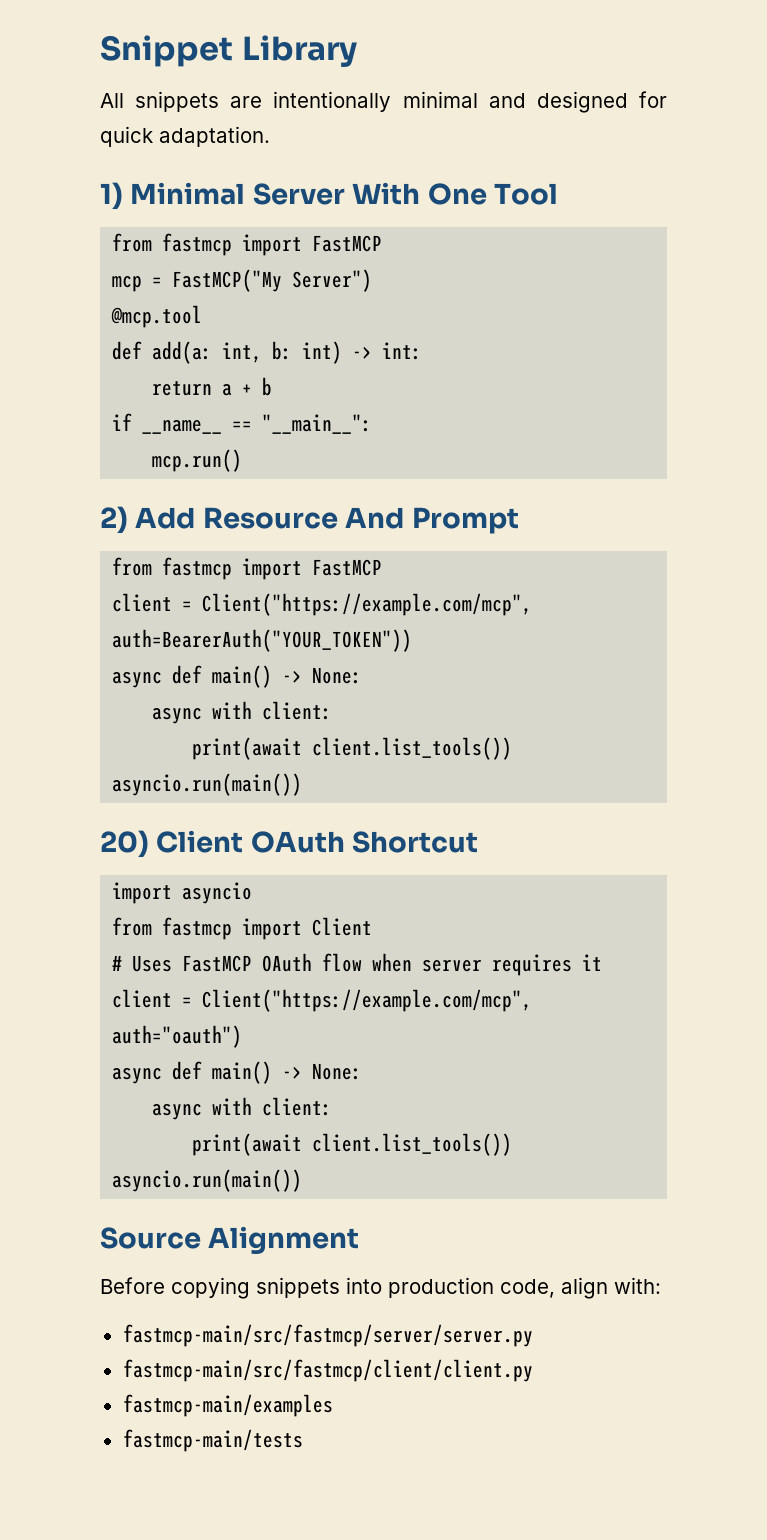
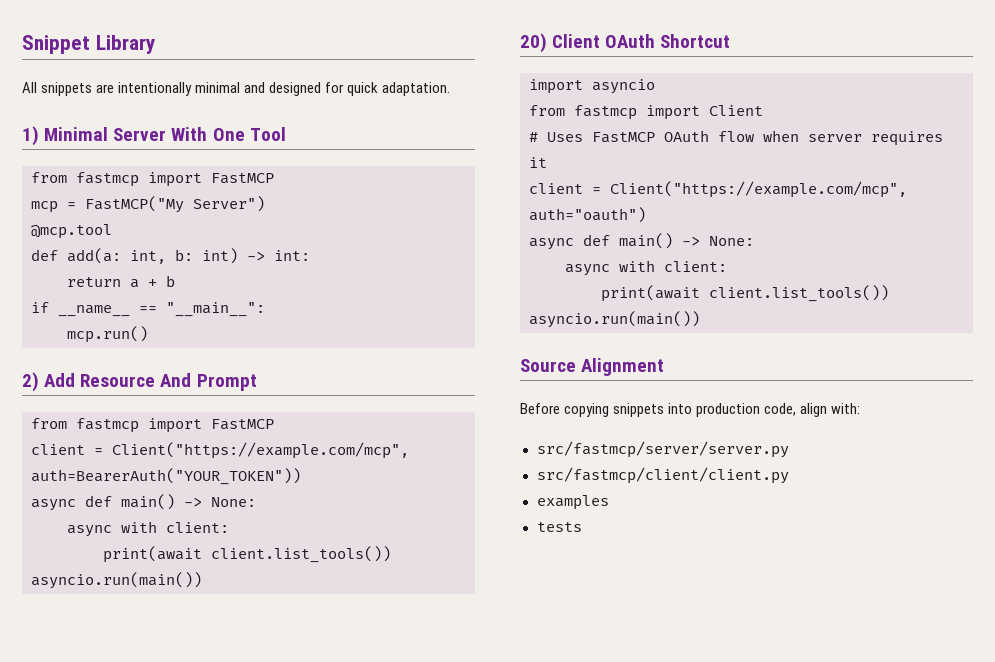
- fastmcp-main/src/fastmcp/server/server.py
- fastmcp-main/src/fastmcp/client/client.py
- fastmcp-main/examples
- fastmcp-main/tests
+ src/fastmcp/server/server.py
+ src/fastmcp/client/client.py
+ examples
+ tests

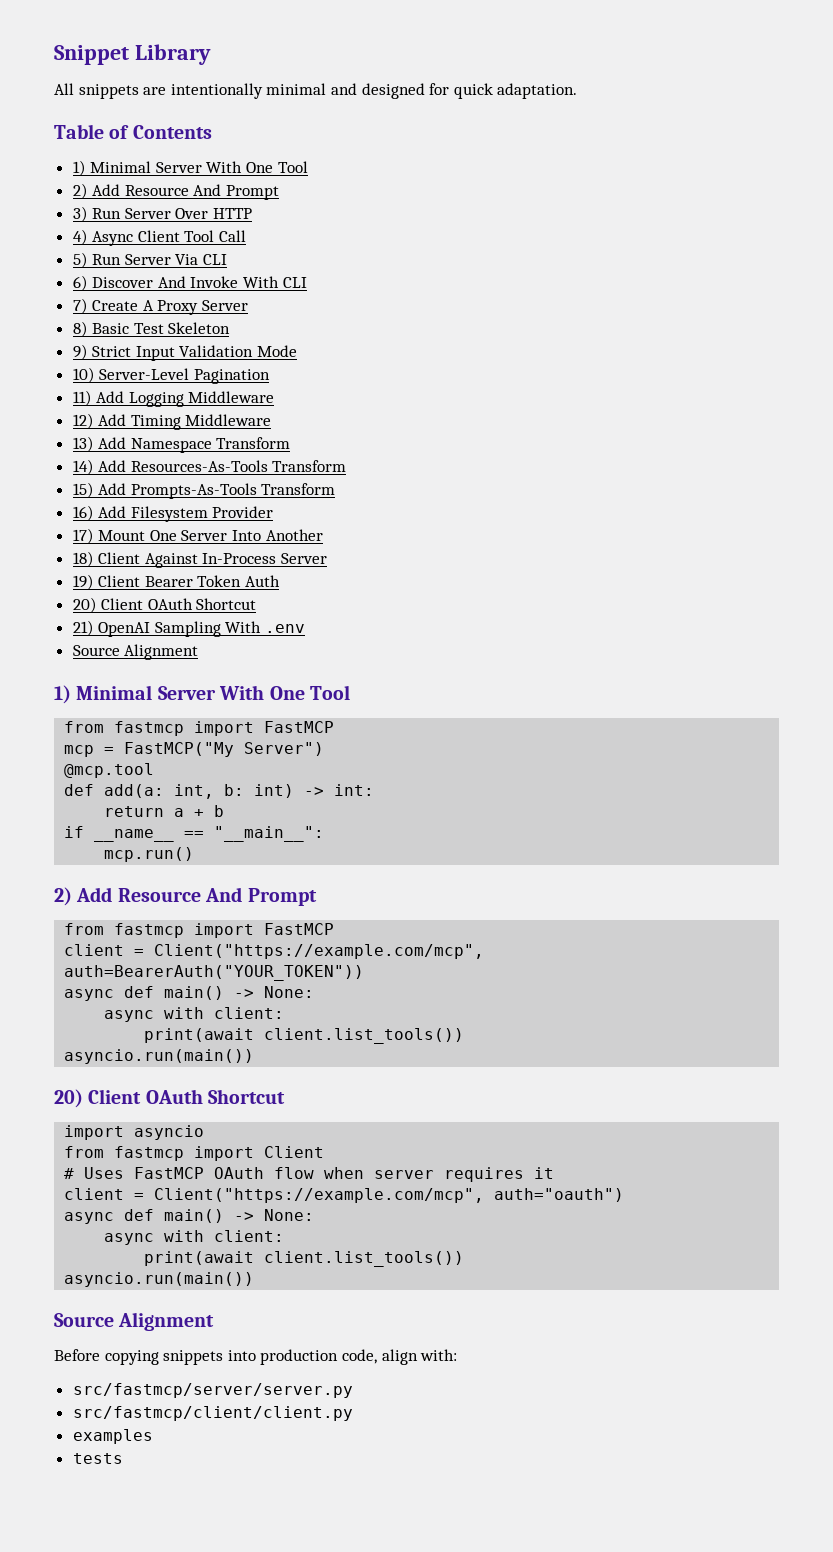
+ Table of Contents
+ 1) Minimal Server With One Tool
+ 2) Add Resource And Prompt
+ 3) Run Server Over HTTP
+ 4) Async Client Tool Call
+ 5) Run Server Via CLI
+ 6) Discover And Invoke With CLI
+ 7) Create A Proxy Server
+ 8) Basic Test Skeleton
+ 9) Strict Input Validation Mode
+ 10) Server-Level Pagination
+ 11) Add Logging Middleware
+ 12) Add Timing Middleware
+ 13) Add Namespace Transform
+ 14) Add Resources-As-Tools Transform
+ 15) Add Prompts-As-Tools Transform
+ 16) Add Filesystem Provider
+ 17) Mount One Server Into Another
+ 18) Client Against In-Process Server
+ 19) Client Bearer Token Auth
+ 20) Client OAuth Shortcut
+ 21) OpenAI Sampling With .env
+ Source Alignment

